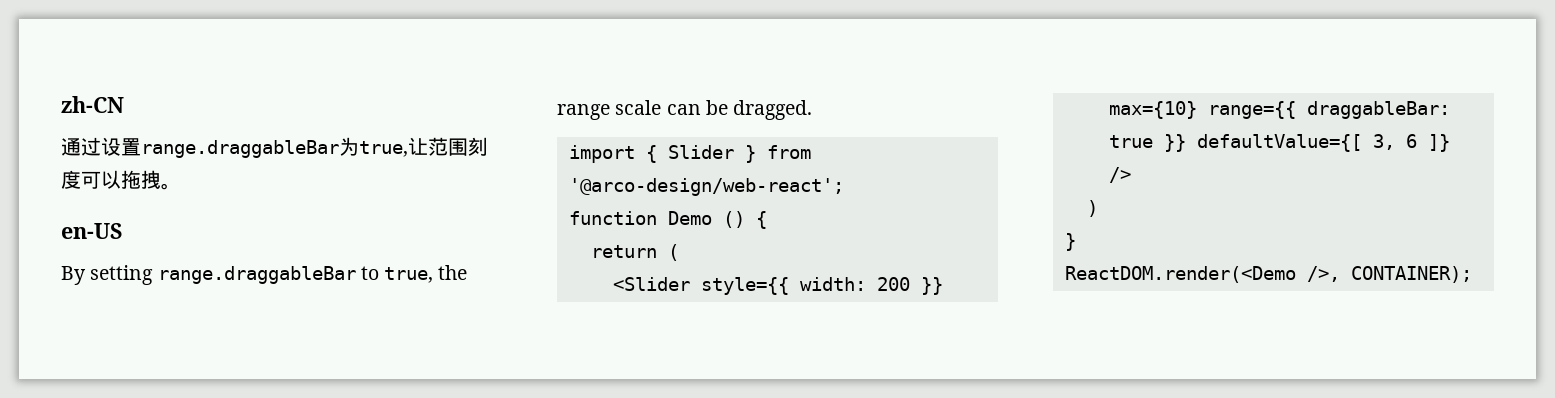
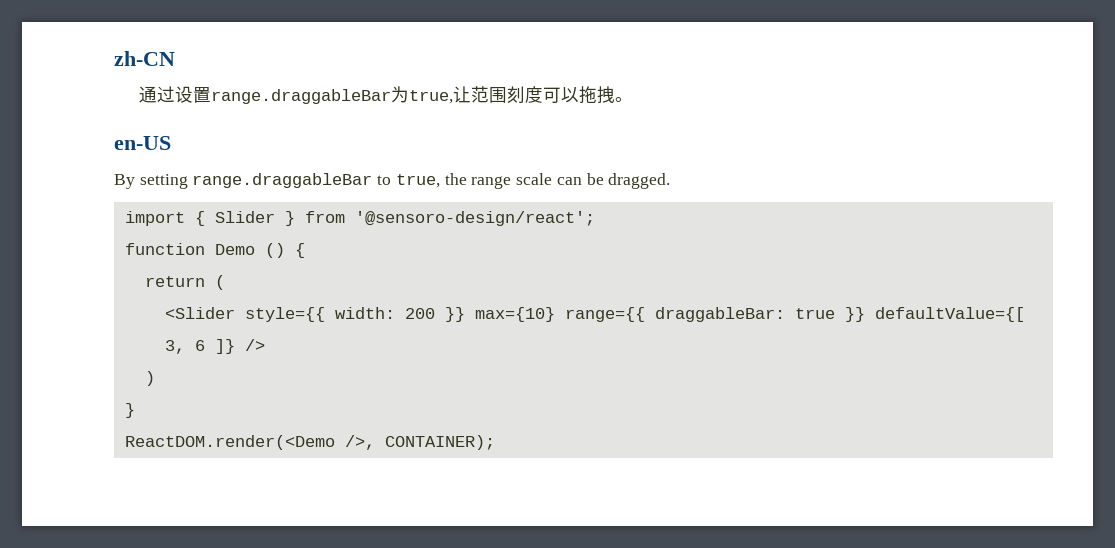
- import { Slider } from '@arco-design/web-react';
+ import { Slider } from '@sensoro-design/react';

